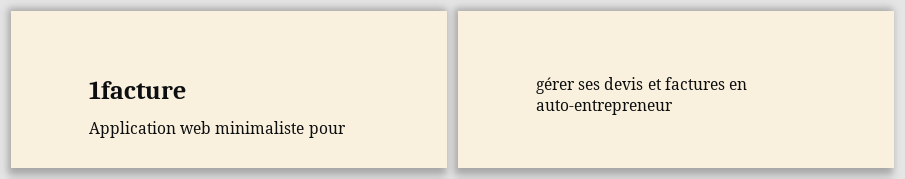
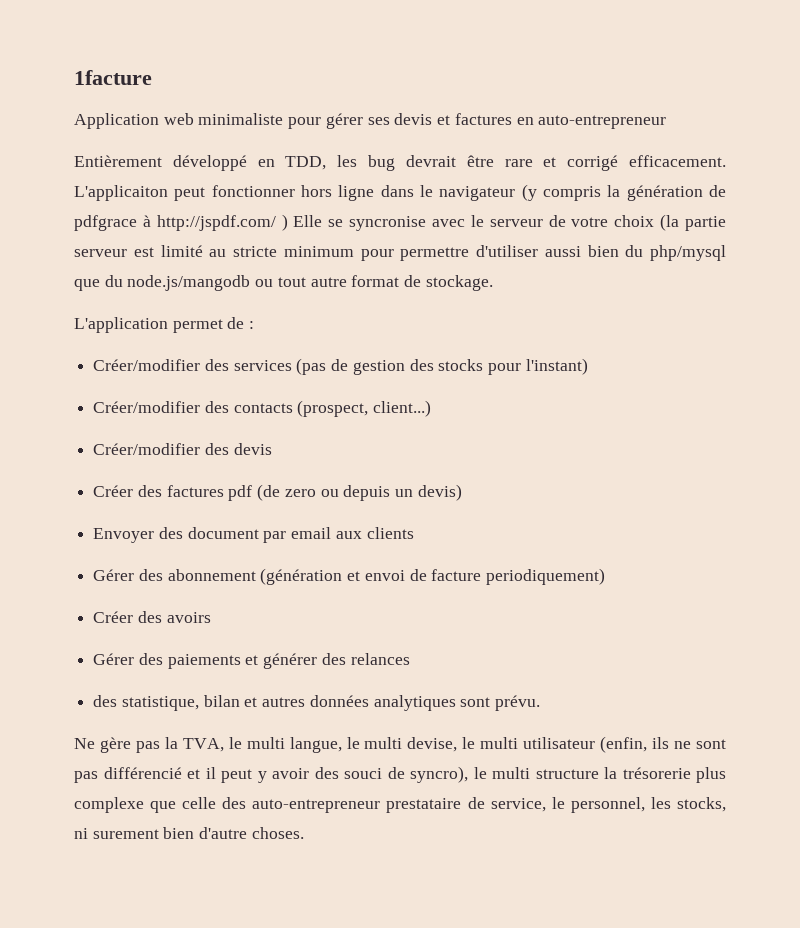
+ Entièrement développé en TDD, les bug devrait être rare et corrigé efficacement. L'applicaiton peut fonctionner hors ligne dans le navigateur (y compris la génération de pdfgrace à http://jspdf.com/ ) Elle se syncronise avec le serveur de votre choix (la partie serveur est limité au stricte minimum pour permettre d'utiliser aussi bien du php/mysql que du node.js/mangodb ou tout autre format de stockage.
+ L'application permet de :
+ Créer/modifier des services (pas de gestion des stocks pour l'instant)
+ Créer/modifier des contacts (prospect, client...)
+ Créer/modifier des devis
+ Créer des factures pdf (de zero ou depuis un devis)
+ Envoyer des document par email aux clients
+ Gérer des abonnement (génération et envoi de facture periodiquement)
+ Créer des avoirs
+ Gérer des paiements et générer des relances
+ des statistique, bilan et autres données analytiques sont prévu.
+ Ne gère pas la TVA, le multi langue, le multi devise, le multi utilisateur (enfin, ils ne sont pas différencié et il peut y avoir des souci de syncro), le multi structure la trésorerie plus complexe que celle des auto-entrepreneur prestataire de service, le personnel, les stocks, ni surement bien d'autre choses.

